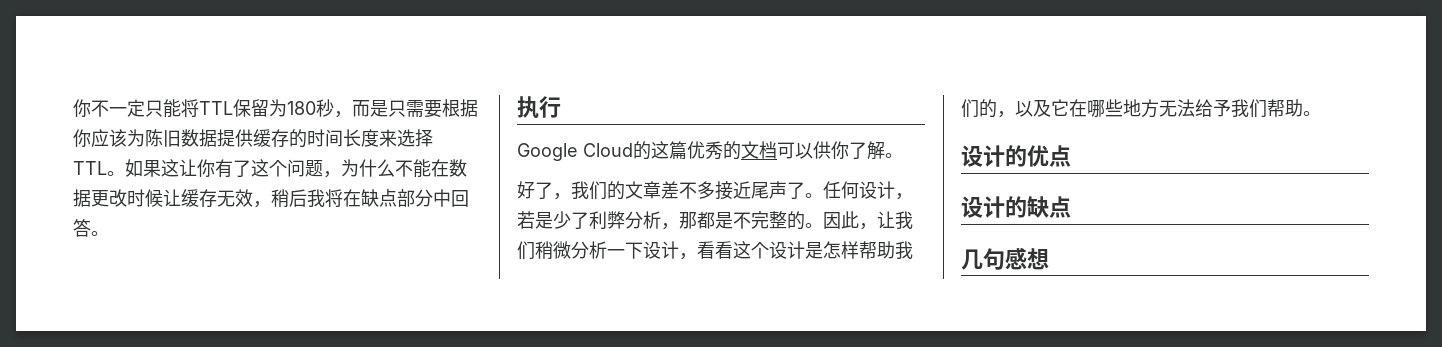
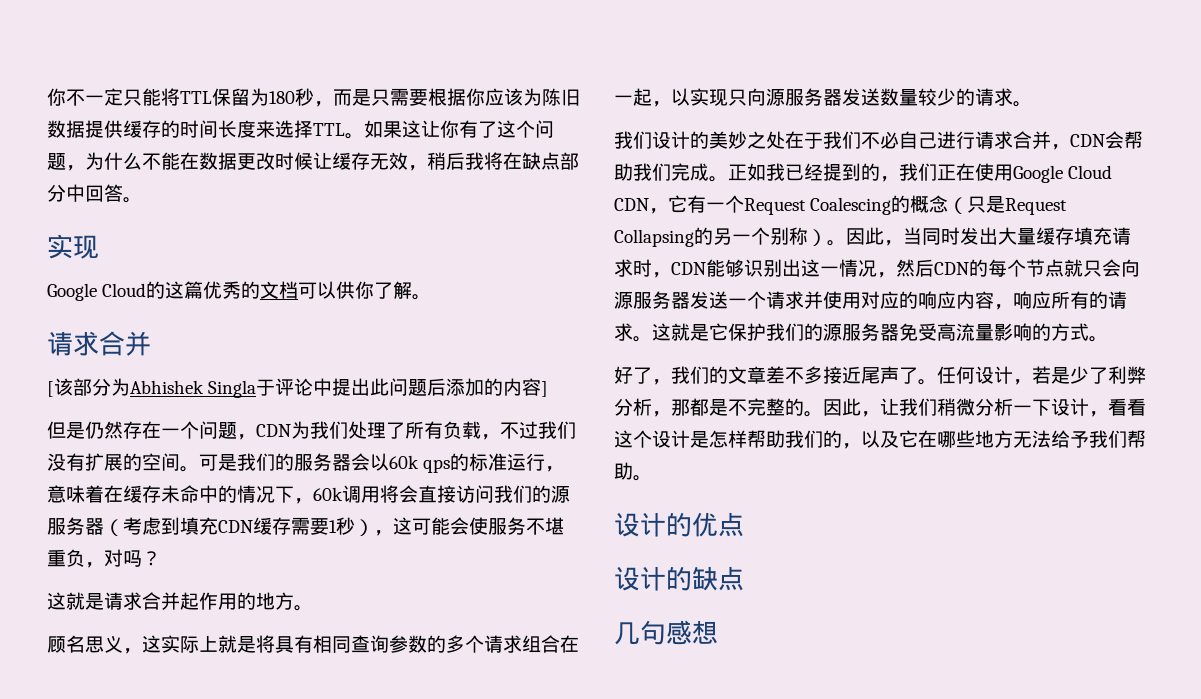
  如果这让你有了这个问题，为什么不能在数据更改时候让缓存无效，稍后我将在缺点部分中回答。
- 执行
+ 实现
  Google Cloud的这篇优秀的文档可以供你了解。
+ 请求合并
+ [该部分为Abhishek Singla于评论中提出此问题后添加的内容]
+ 但是仍然存在一个问题，CDN为我们处理了所有负载，不过我们没有扩展的空间。可是我们的服务器会以60k qps的标准运行，意味着在缓存未命中的情况下，60k调用将会直接访问我们的源服务器（考虑到填充CDN缓存需要1秒），这可能会使服务不堪重负，对吗？
+ 这就是请求合并起作用的地方。
+ 顾名思义，这实际上就是将具有相同查询参数的多个请求组合在一起，以实现只向源服务器发送数量较少的请求。
+ 我们设计的美妙之处在于我们不必自己进行请求合并，CDN会帮助我们完成。正如我已经提到的，我们正在使用Google Cloud CDN，它有一个Request Coalescing的概念（只是Request Collapsing的另一个别称）。因此，当同时发出大量缓存填充请求时，CDN能够识别出这一情况，然后CDN的每个节点就只会向源服务器发送一个请求并使用对应的响应内容，响应所有的请求。这就是它保护我们的源服务器免受高流量影响的方式。

